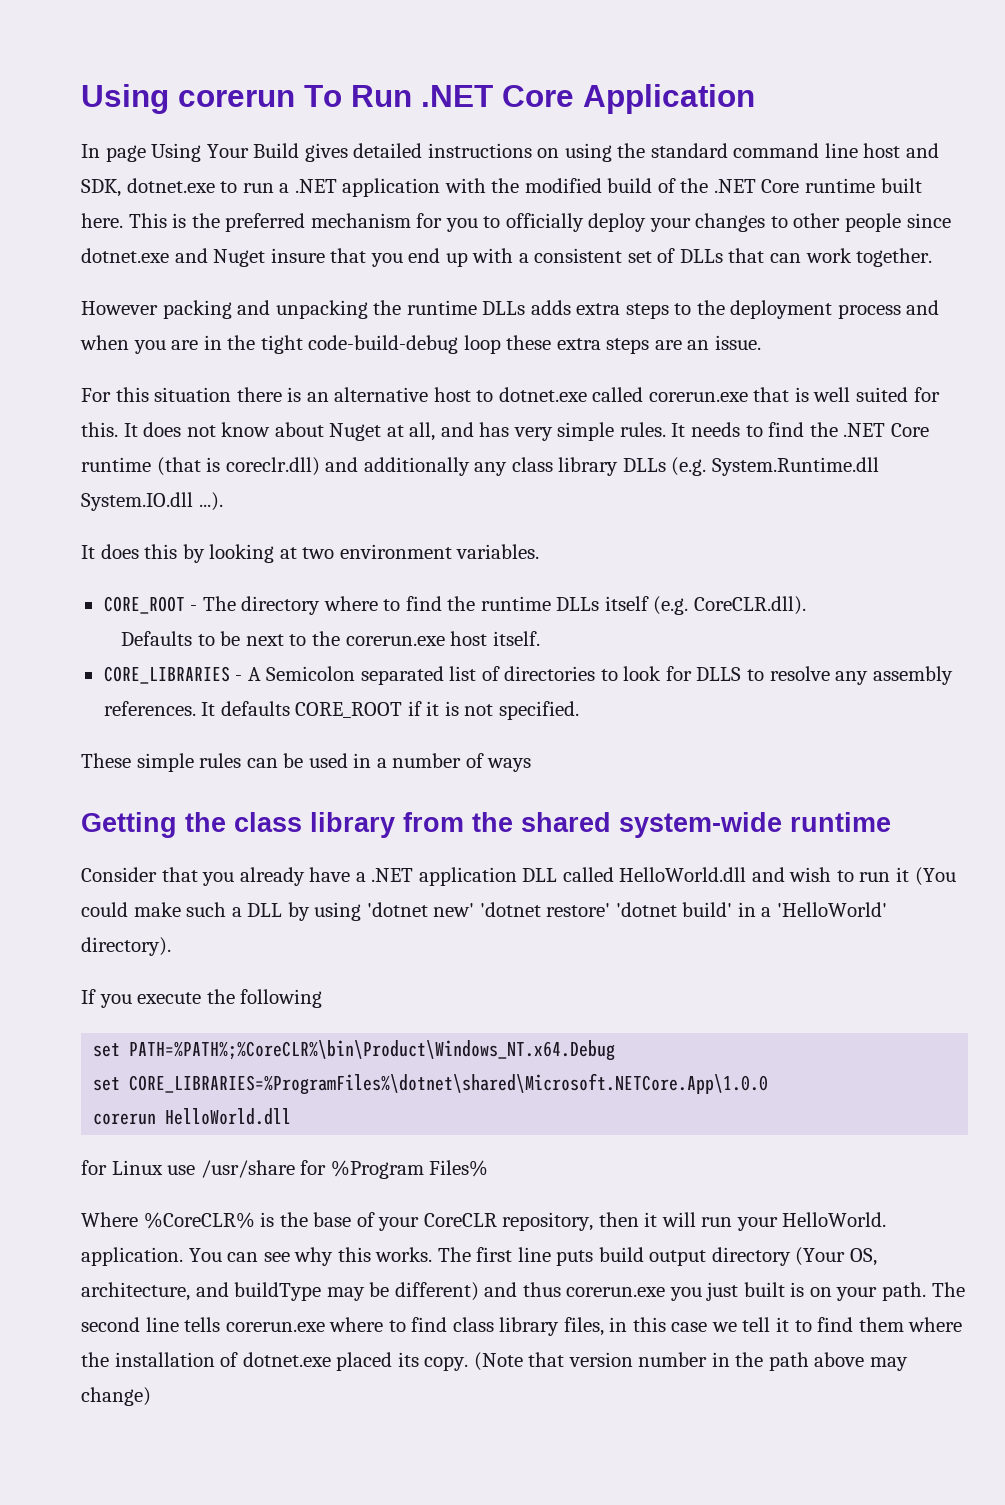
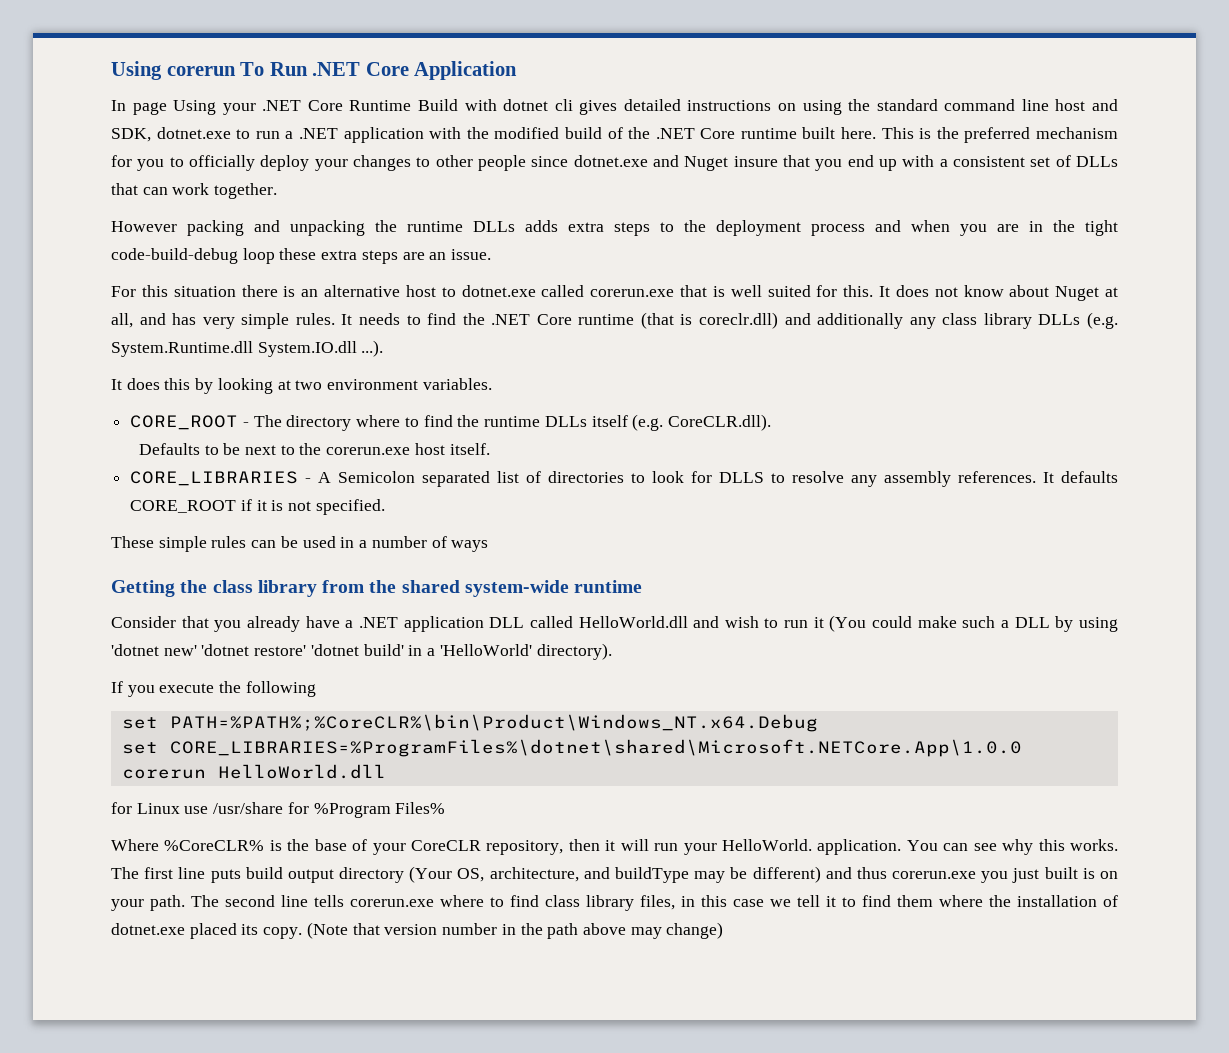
- In page Using Your Build gives detailed instructions on using the standard command line host and SDK, dotnet.exe to run a .NET application with the modified build of the .NET Core runtime built here.
+ In page Using your .NET Core Runtime Build with dotnet cli gives detailed instructions on using the standard command line host and SDK, dotnet.exe to run a .NET application with the modified build of the .NET Core runtime built here.

